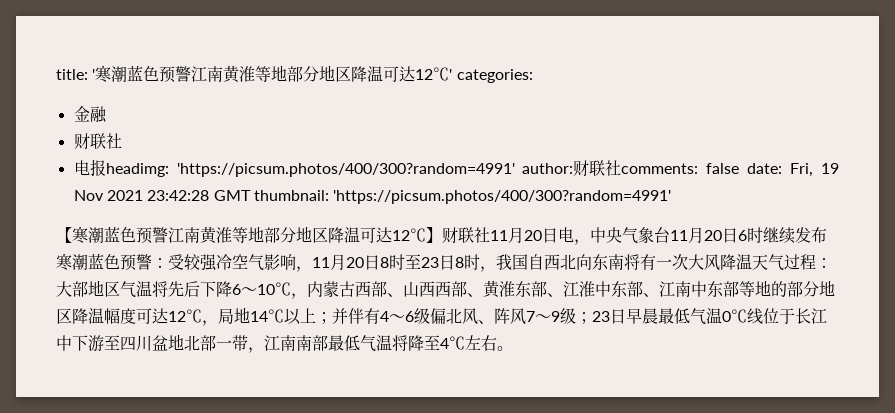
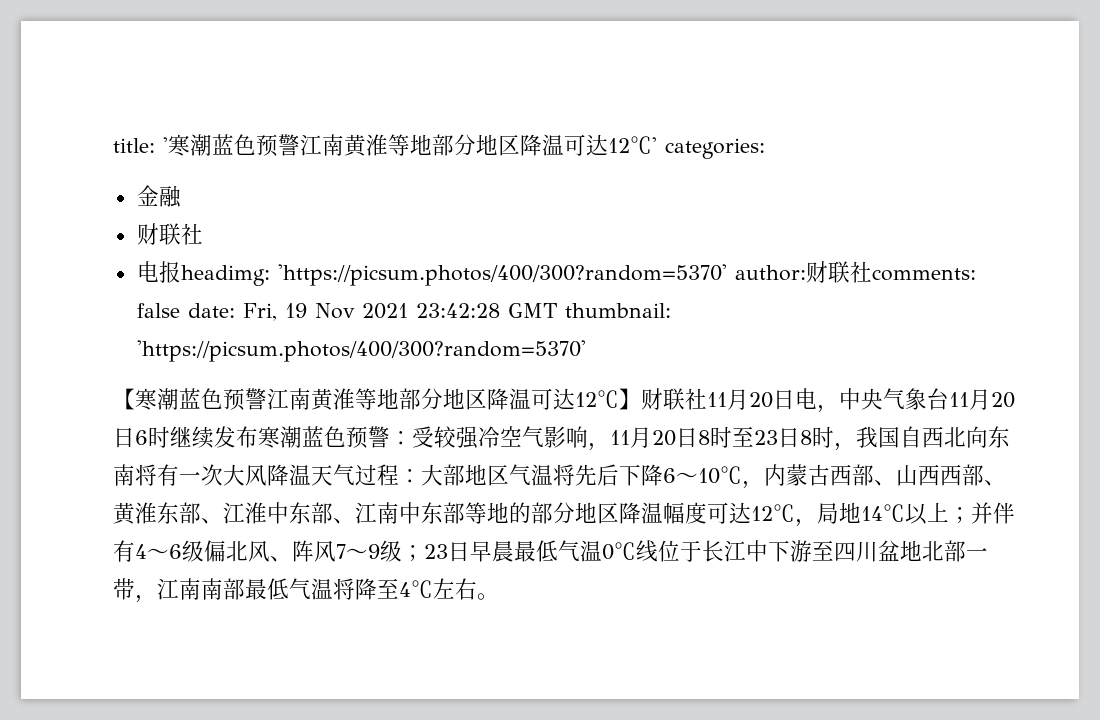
- 电报headimg: 'https://picsum.photos/400/300?random=4991' author:财联社comments: false date: Fri, 19 Nov 2021 23:42:28 GMT thumbnail: 'https://picsum.photos/400/300?random=4991'
+ 电报headimg: 'https://picsum.photos/400/300?random=5370' author:财联社comments: false date: Fri, 19 Nov 2021 23:42:28 GMT thumbnail: 'https://picsum.photos/400/300?random=5370'

